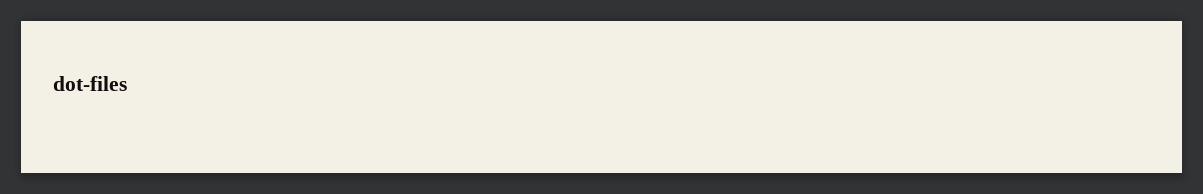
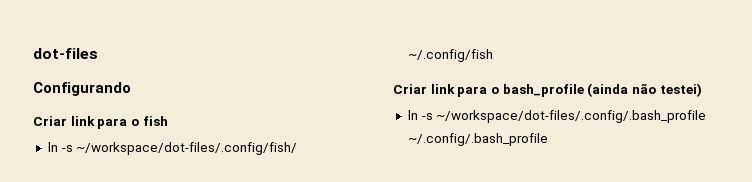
+ Configurando
+ Criar link para o fish
+ ln -s ~/workspace/dot-files/.config/fish/ ~/.config/fish
+ Criar link para o bash_profile (ainda não testei)
+ ln -s ~/workspace/dot-files/.config/.bash_profile ~/.config/.bash_profile

